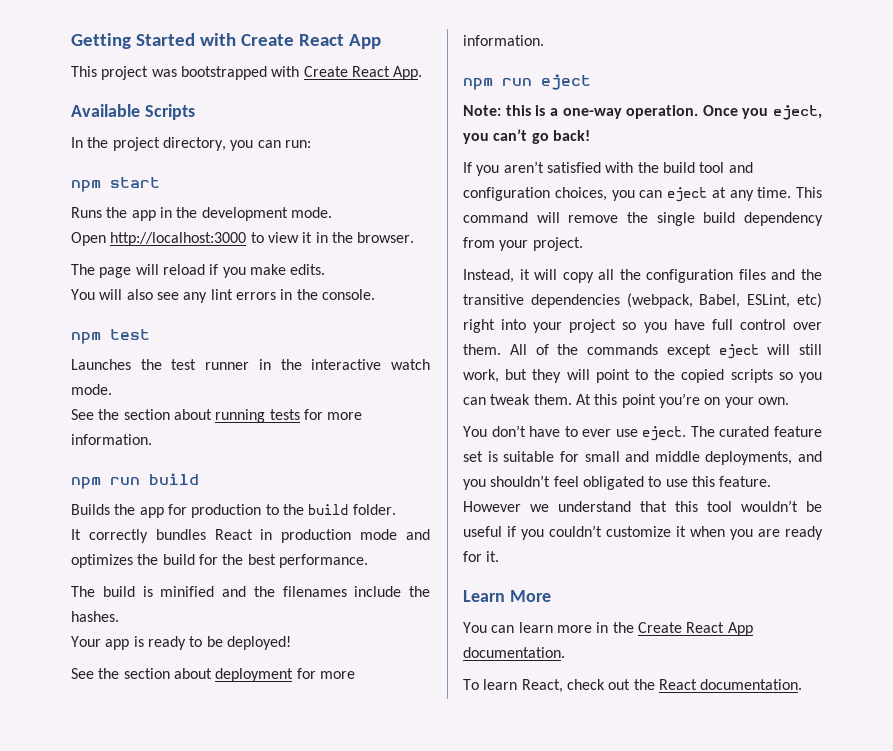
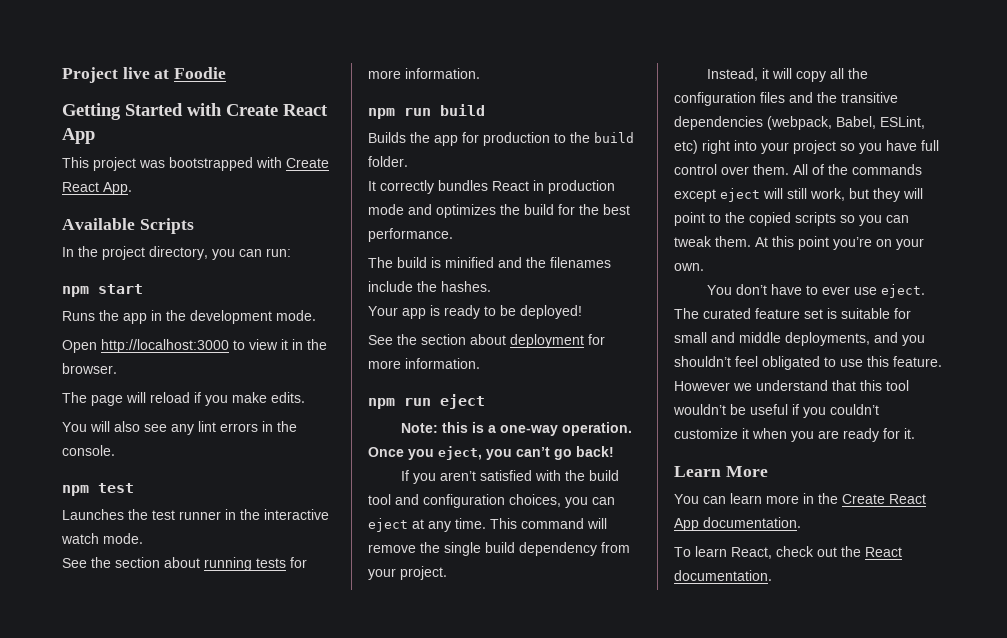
+ Project live at Foodie

